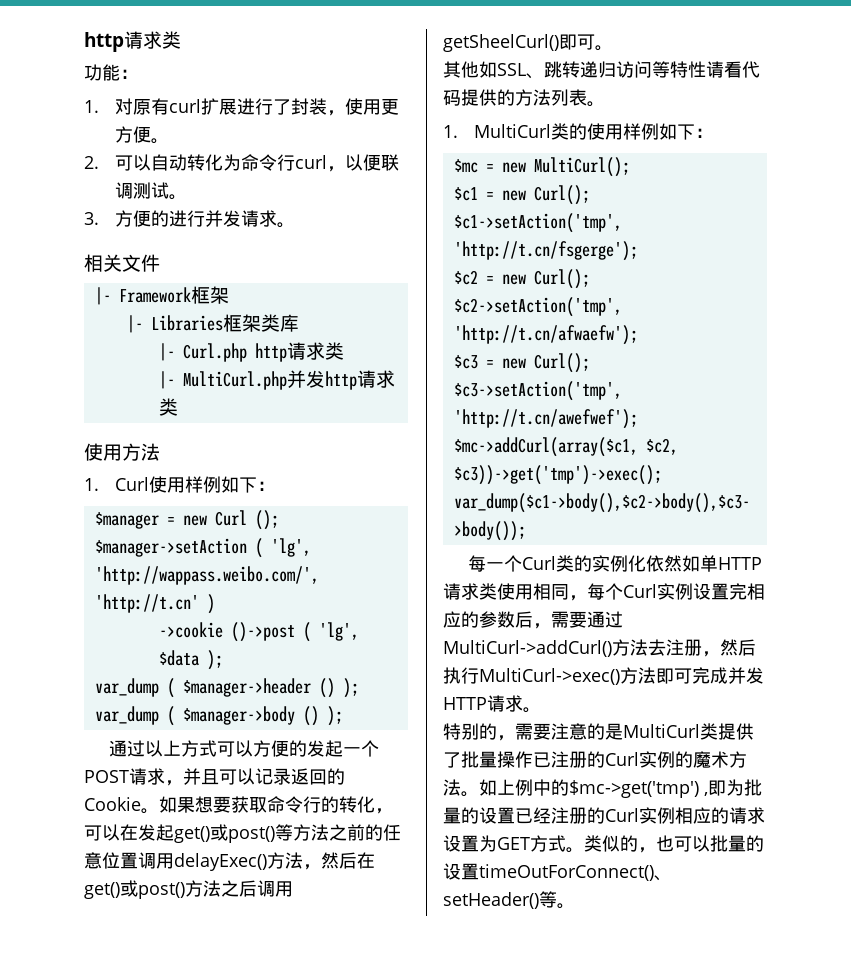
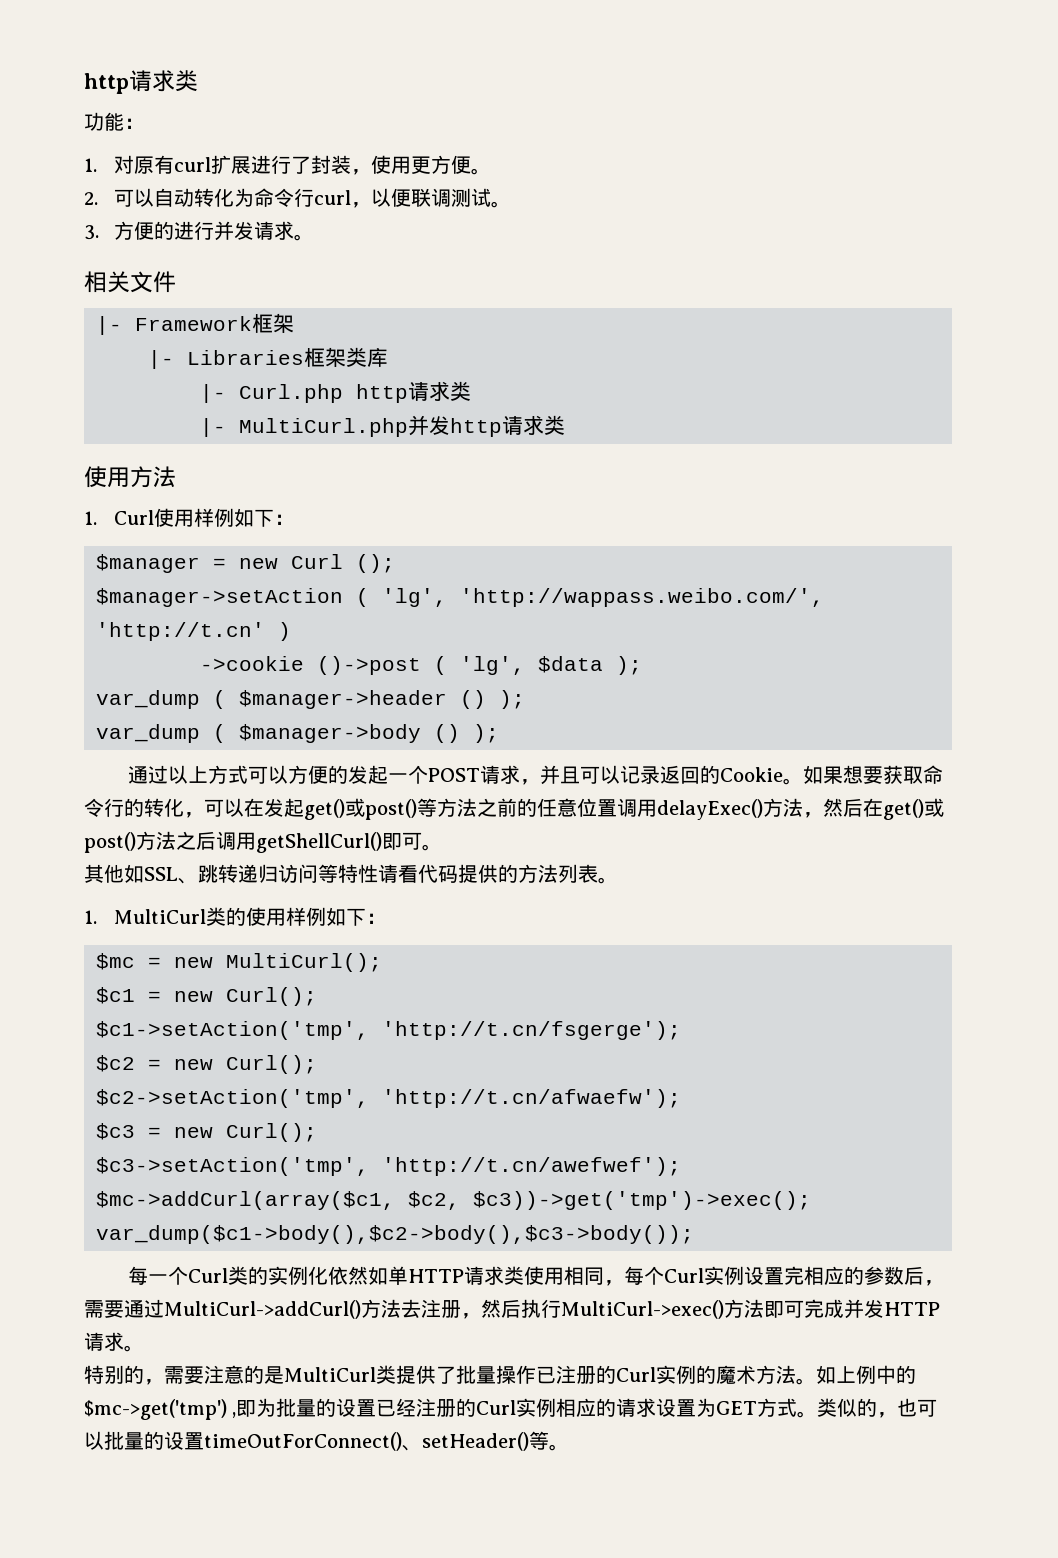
- 如果想要获取命令行的转化，可以在发起get()或post()等方法之前的任意位置调用delayExec()方法，然后在get()或post()方法之后调用getSheelCurl()即可。
+ 如果想要获取命令行的转化，可以在发起get()或post()等方法之前的任意位置调用delayExec()方法，然后在get()或post()方法之后调用getShellCurl()即可。

